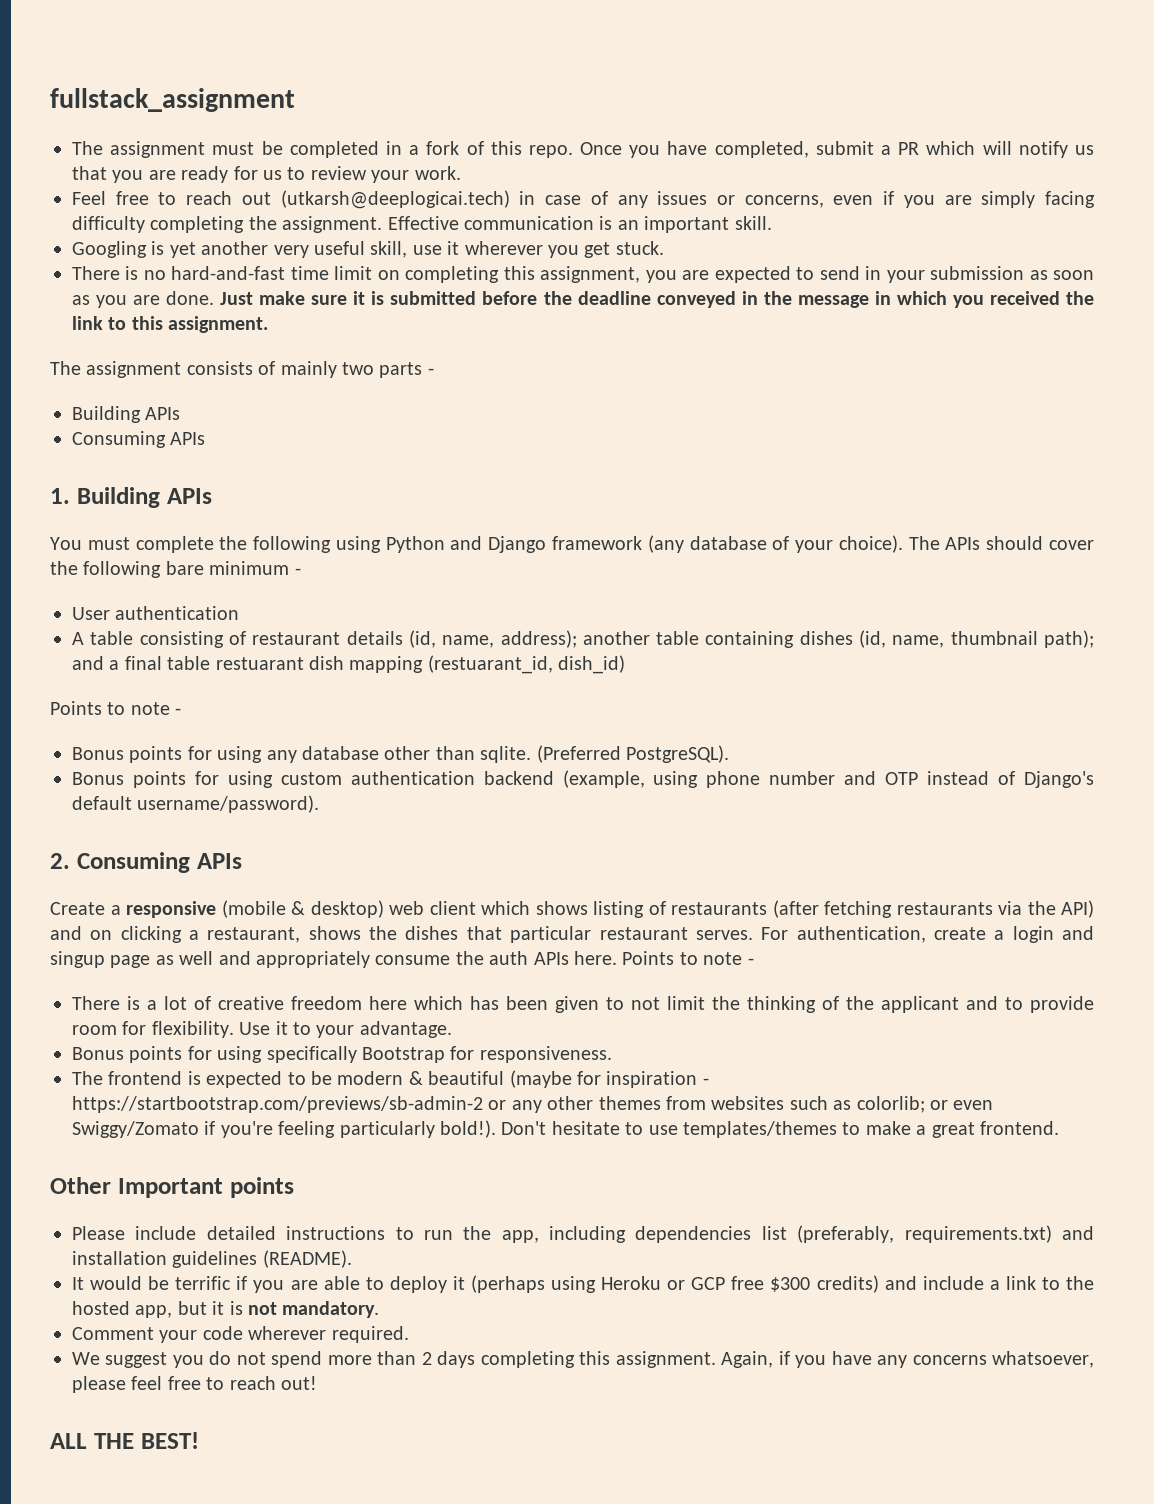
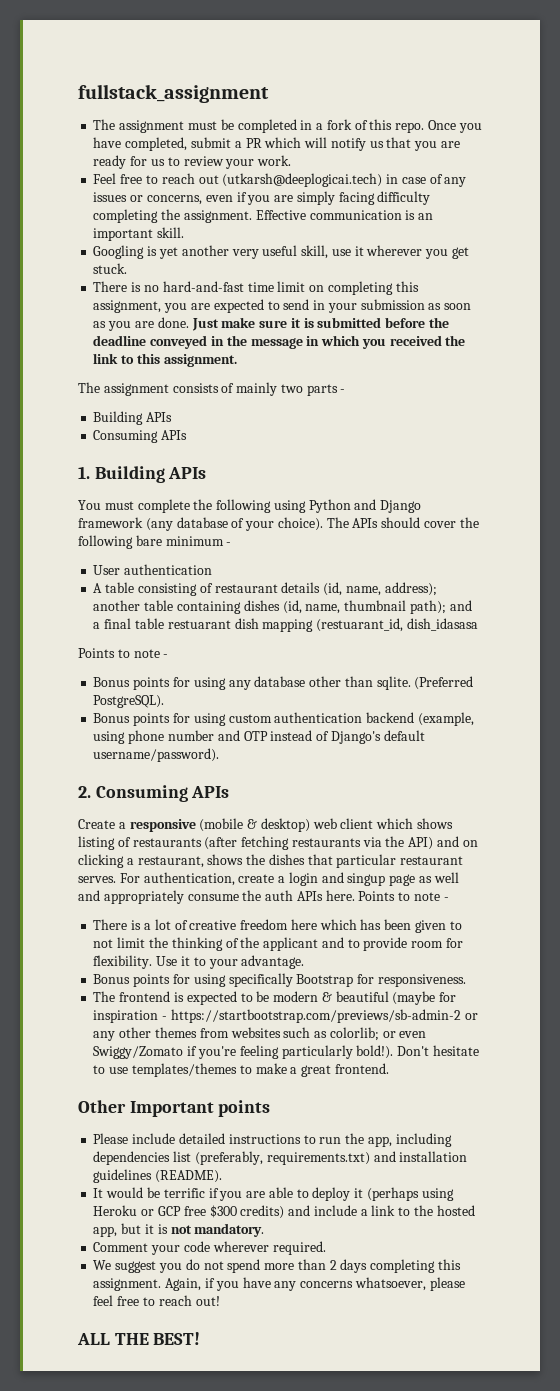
- A table consisting of restaurant details (id, name, address); another table containing dishes (id, name, thumbnail path); and a final table restuarant dish mapping (restuarant_id, dish_id)
+ A table consisting of restaurant details (id, name, address); another table containing dishes (id, name, thumbnail path); and a final table restuarant dish mapping (restuarant_id, dish_idasasa

